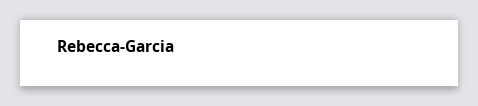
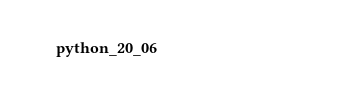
- Rebecca-Garcia
+ python_20_06

